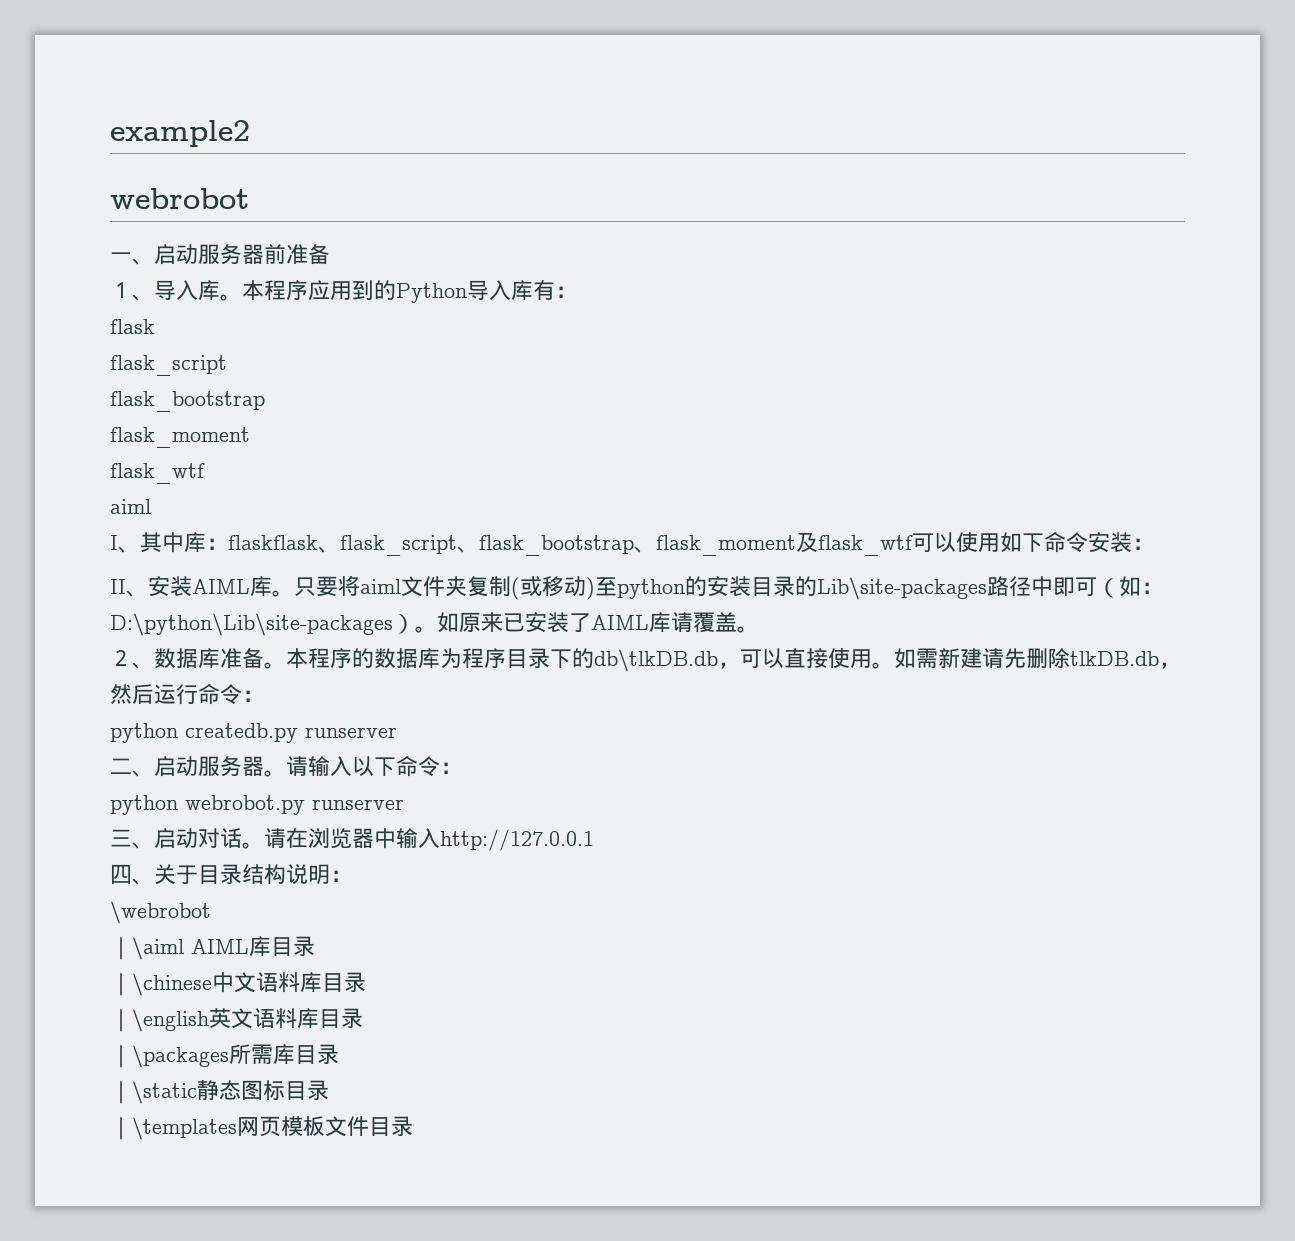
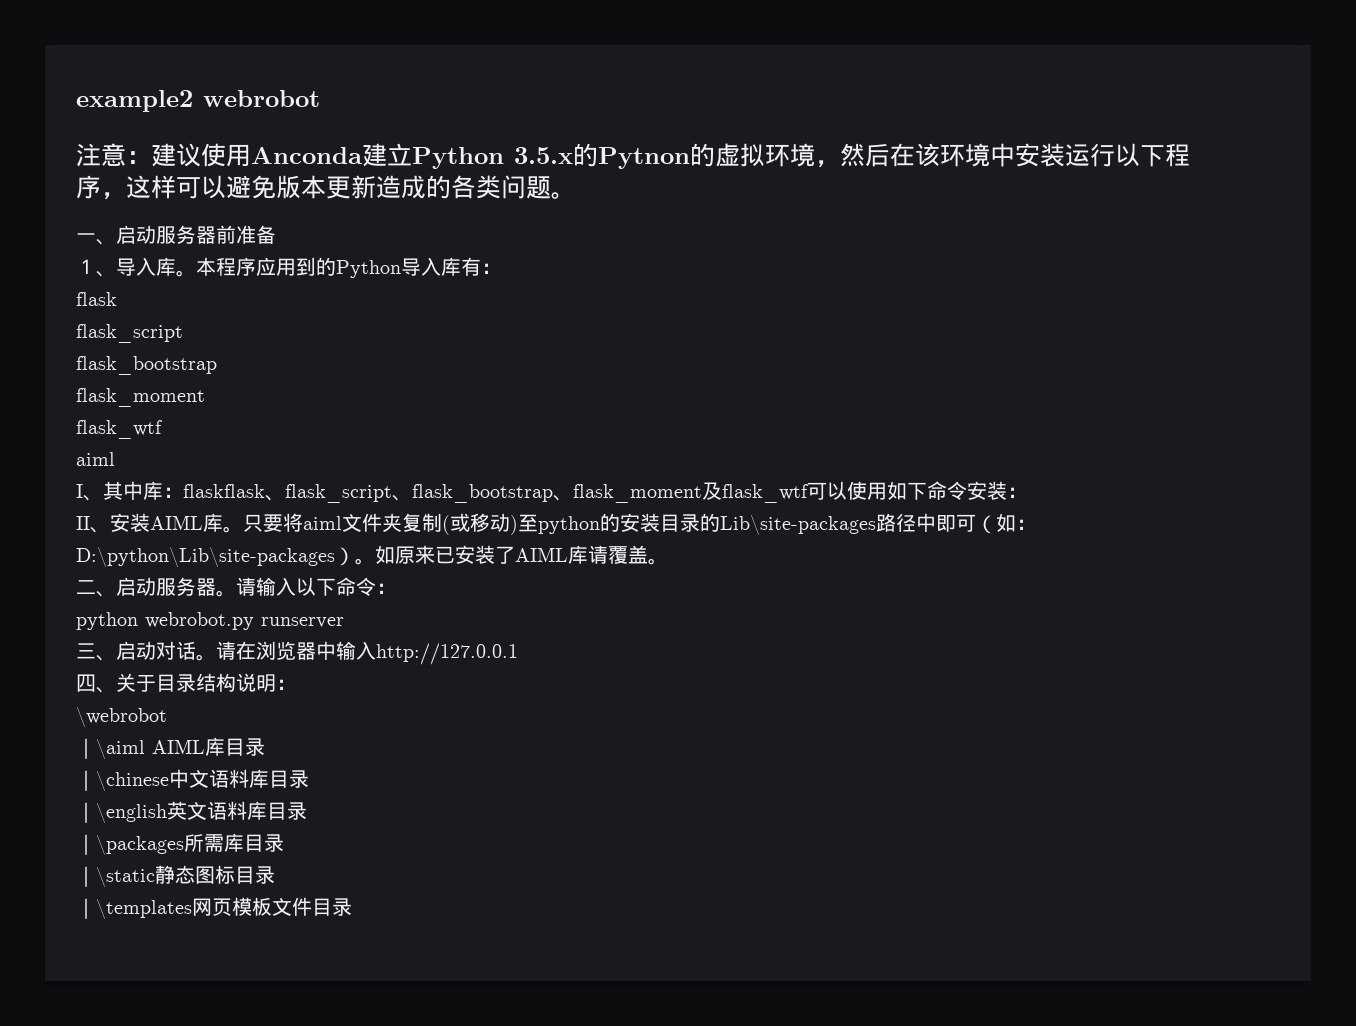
- example2
- webrobot
+ example2 webrobot
+ 注意：建议使用Anconda建立Python 3.5.x的Pytnon的虚拟环境，然后在该环境中安装运行以下程序，这样可以避免版本更新造成的各类问题。
- ２、数据库准备。本程序的数据库为程序目录下的db\tlkDB.db，可以直接使用。如需新建请先删除tlkDB.db，然后运行命令：
- python createdb.py runserver

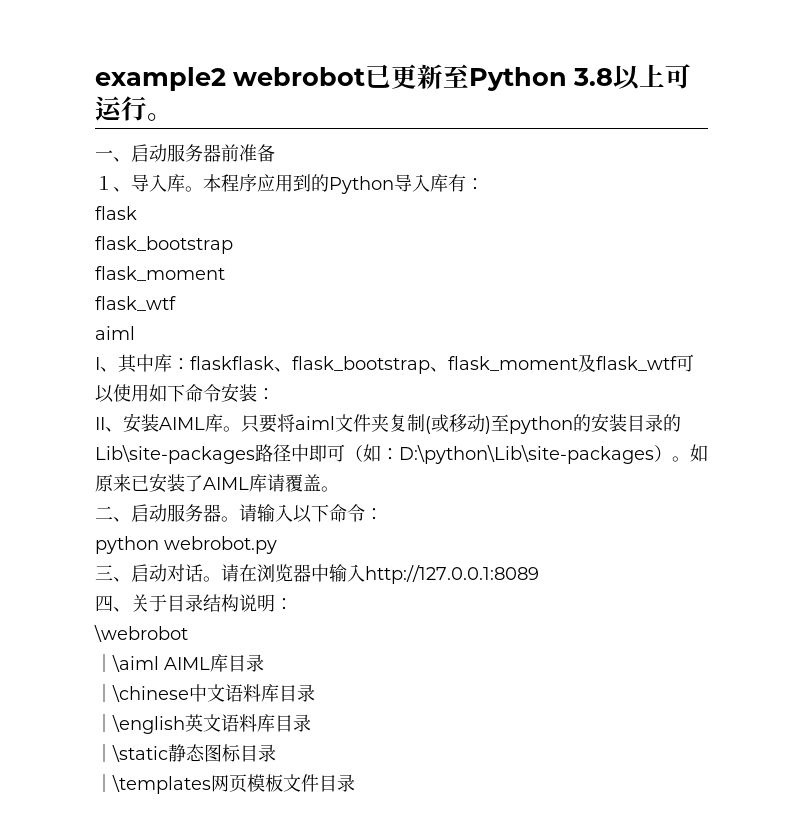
- example2 webrobot
- 注意：建议使用Anconda建立Python 3.5.x的Pytnon的虚拟环境，然后在该环境中安装运行以下程序，这样可以避免版本更新造成的各类问题。
+ example2 webrobot已更新至Python 3.8以上可运行。
  flask
- flask_script
- I、其中库：flaskflask、flask_script、flask_bootstrap、flask_moment及flask_wtf可以使用如下命令安装：
+ I、其中库：flaskflask、flask_bootstrap、flask_moment及flask_wtf可以使用如下命令安装：
- python webrobot.py runserver
+ python webrobot.py
- 请在浏览器中输入http://127.0.0.1
+ 请在浏览器中输入http://127.0.0.1:8089
- ｜\packages所需库目录

